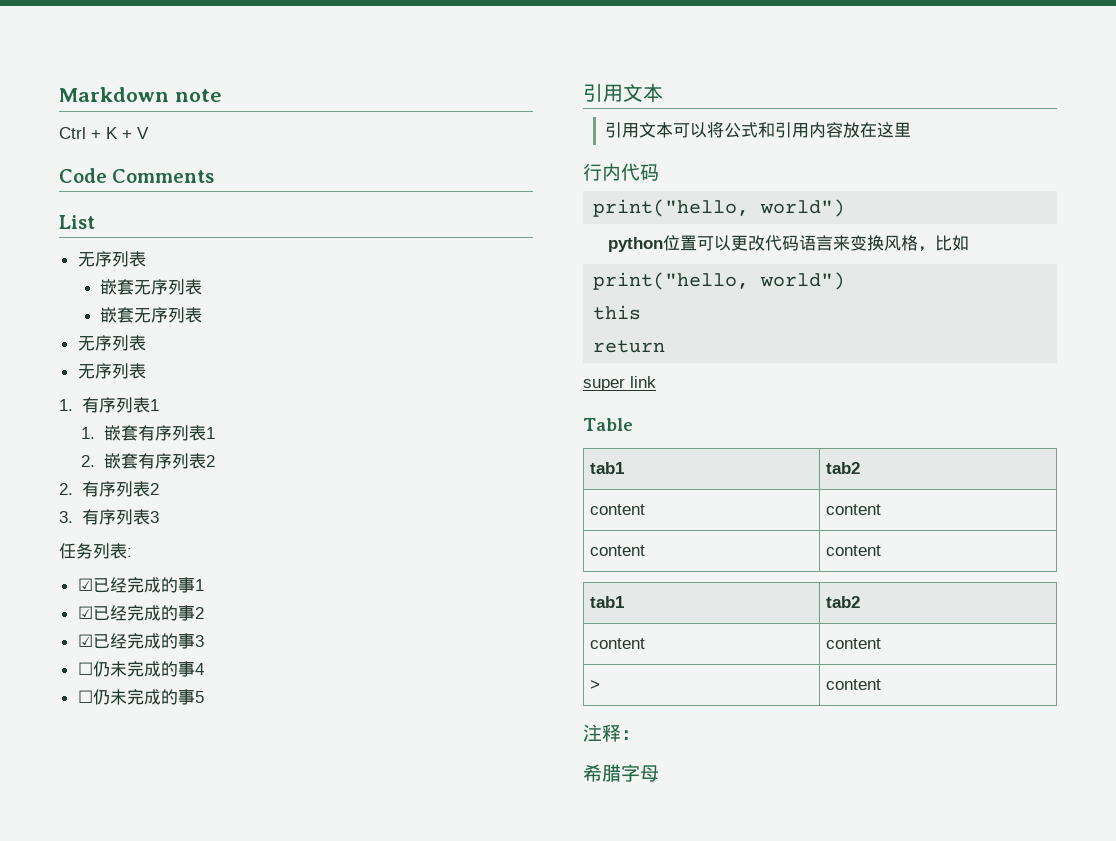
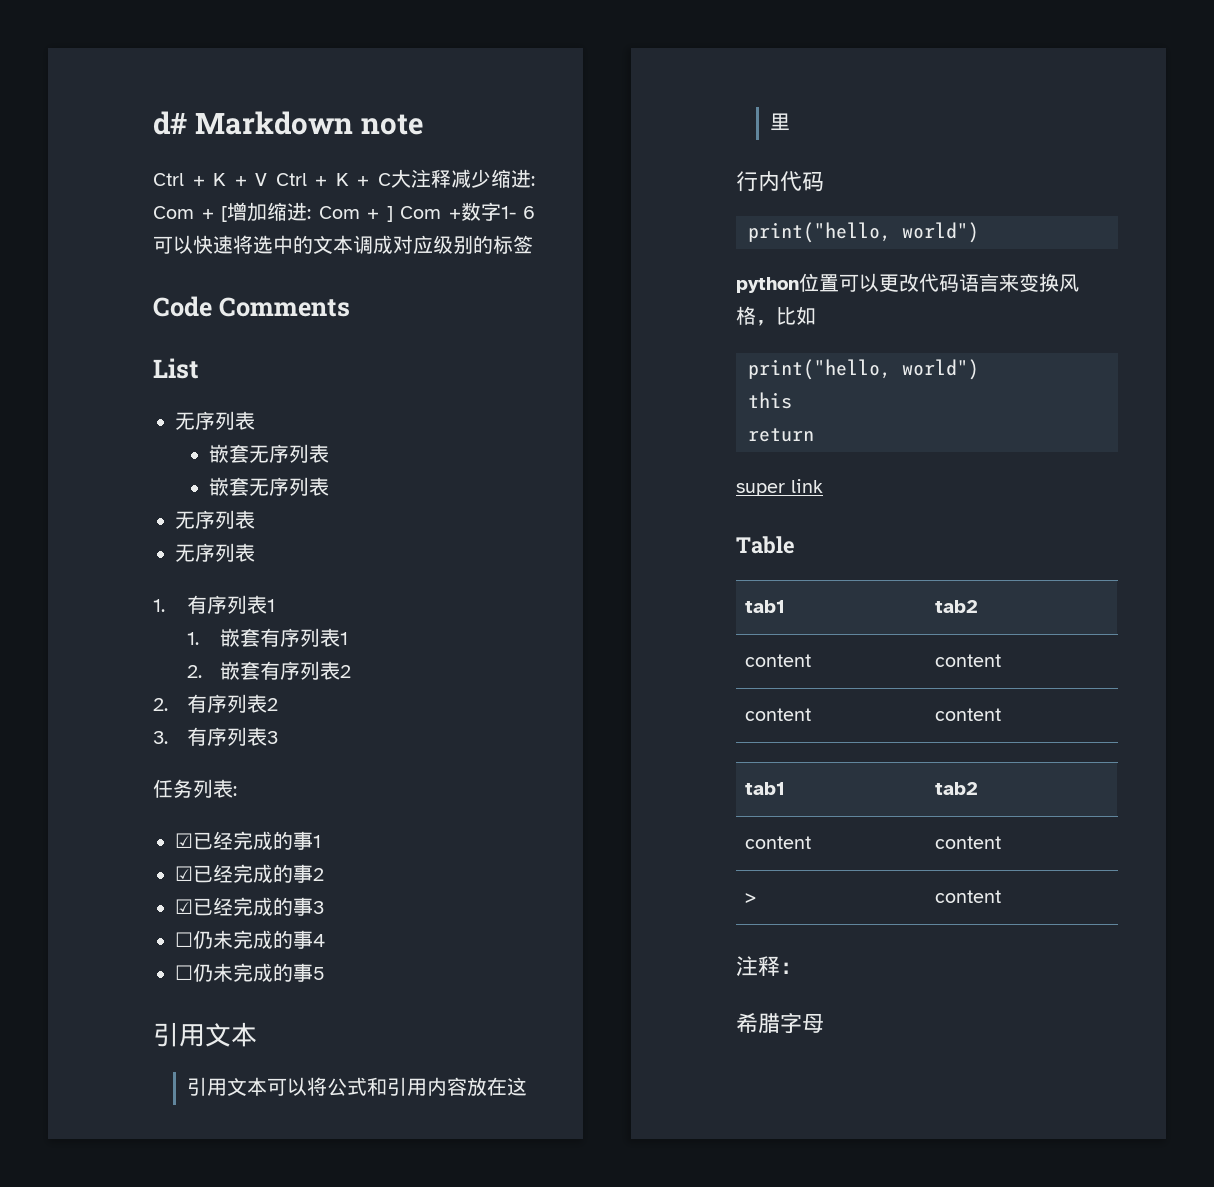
- Markdown note
+ d# Markdown note
- Ctrl + K + V
+ Ctrl + K + V Ctrl + K + C大注释减少缩进: Com + [增加缩进: Com + ] Com +数字1- 6可以快速将选中的文本调成对应级别的标签

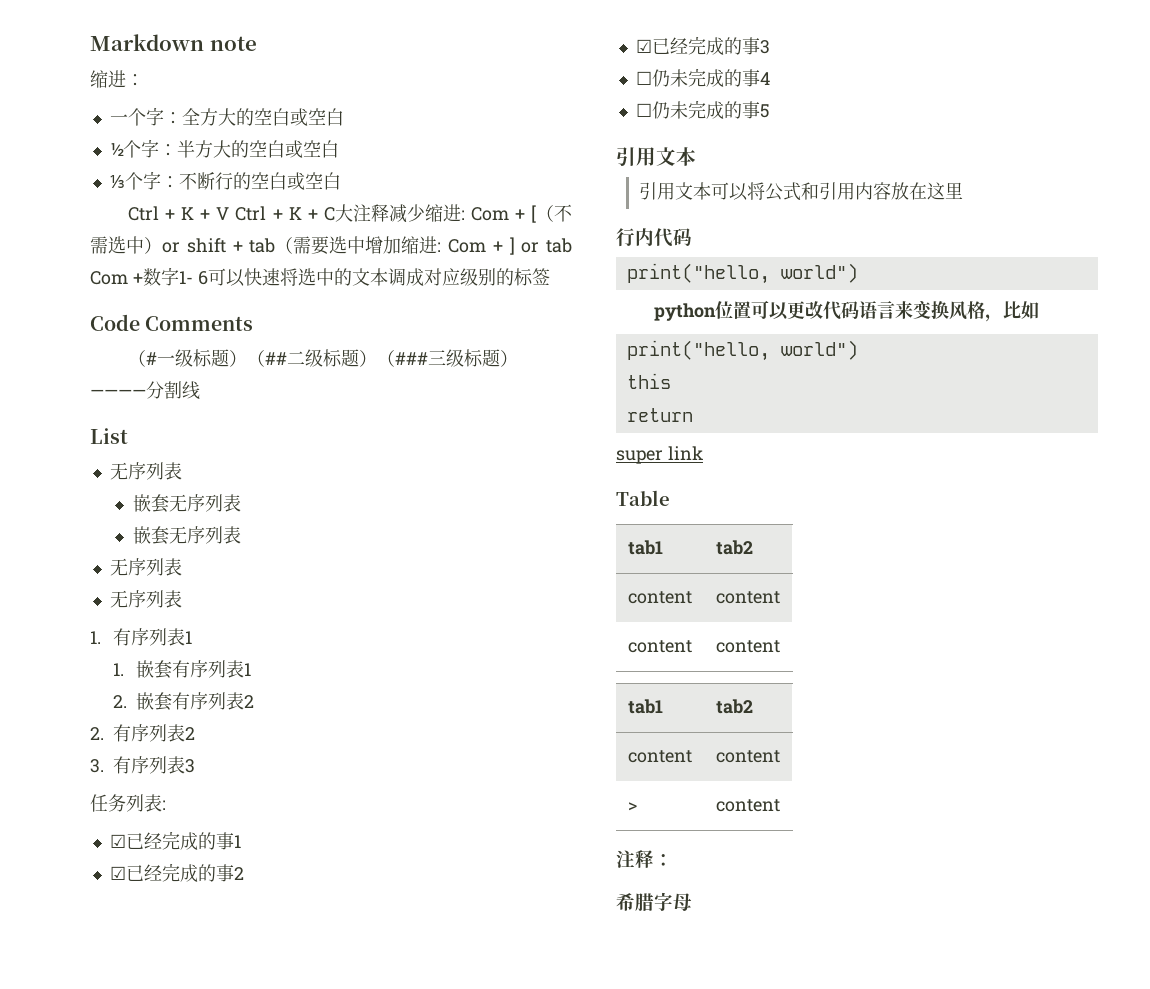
- d# Markdown note
+ Markdown note
+ 缩进：
+ 一个字：全方大的空白或空白
+ ½个字：半方大的空白或空白
+ ⅓个字：不断行的空白或空白
- Ctrl + K + V Ctrl + K + C大注释减少缩进: Com + [增加缩进: Com + ] Com +数字1- 6可以快速将选中的文本调成对应级别的标签
+ Ctrl + K + V Ctrl + K + C大注释减少缩进: Com + [（不需选中）or shift + tab（需要选中增加缩进: Com + ] or tab Com +数字1- 6可以快速将选中的文本调成对应级别的标签
+ （#一级标题）（##二级标题）（###三级标题）————分割线

